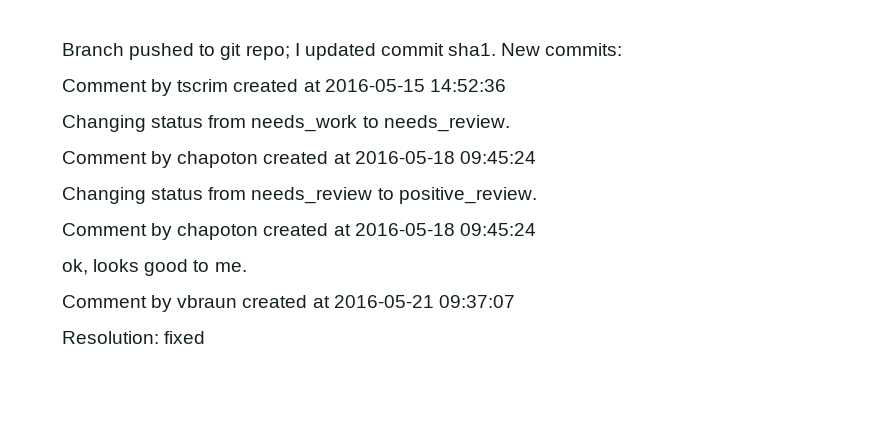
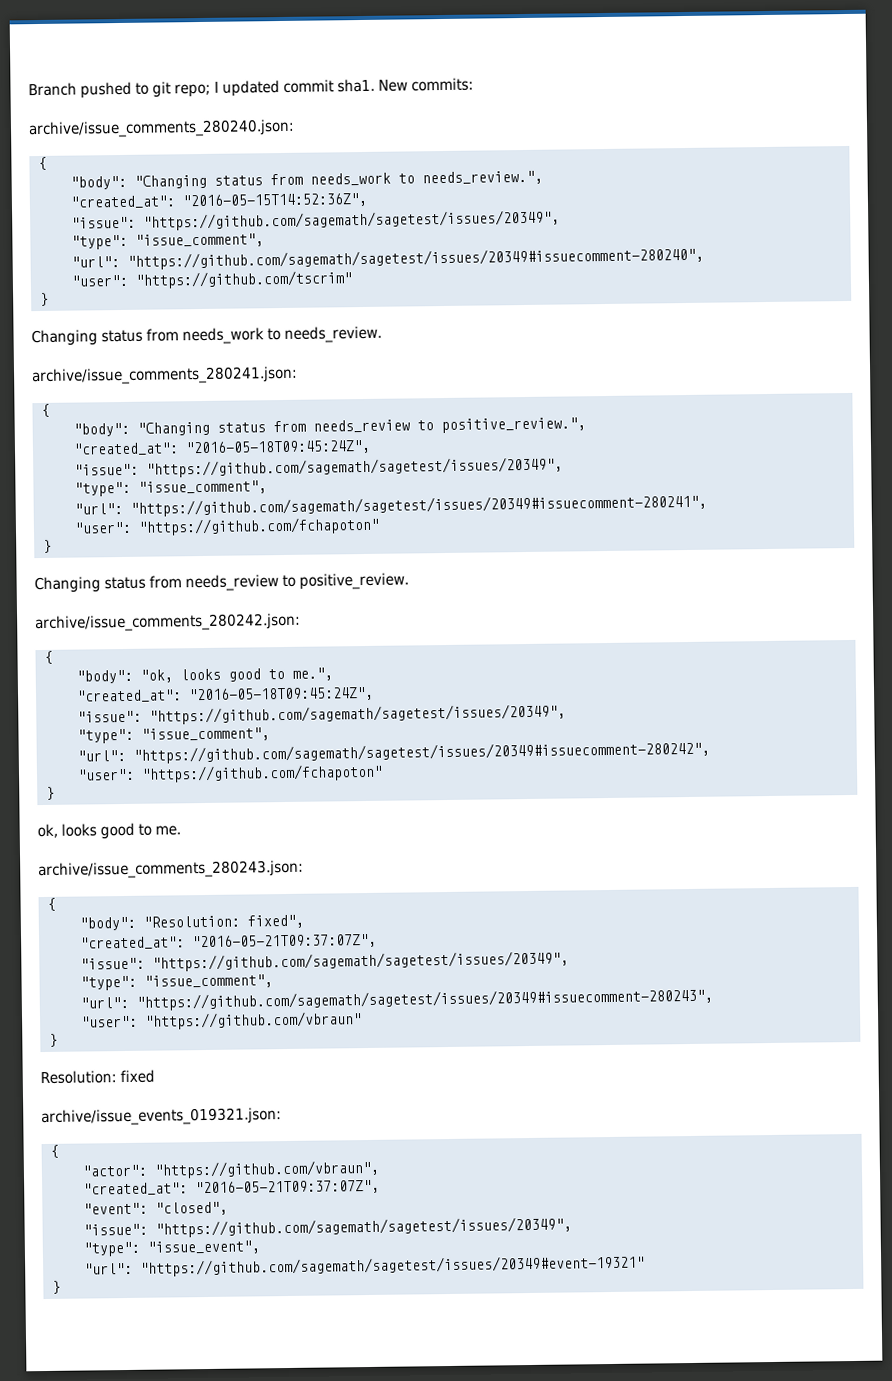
- Comment by tscrim created at 2016-05-15 14:52:36
+ archive/issue_comments_280240.json:
+ {
+ "body": "Changing status from needs_work to needs_review.",
+ "created_at": "2016-05-15T14:52:36Z",
+ "issue": "https://github.com/sagemath/sagetest/issues/20349",
+ "type": "issue_comment",
+ "url": "https://github.com/sagemath/sagetest/issues/20349#issuecomment-280240",
+ "user": "https://github.com/tscrim"
+ }
  Changing status from needs_work to needs_review.
- Comment by chapoton created at 2016-05-18 09:45:24
+ archive/issue_comments_280241.json:
+ {
+ "body": "Changing status from needs_review to positive_review.",
+ "created_at": "2016-05-18T09:45:24Z",
+ "issue": "https://github.com/sagemath/sagetest/issues/20349",
+ "type": "issue_comment",
+ "url": "https://github.com/sagemath/sagetest/issues/20349#issuecomment-280241",
+ "user": "https://github.com/fchapoton"
+ }
  Changing status from needs_review to positive_review.
- Comment by chapoton created at 2016-05-18 09:45:24
+ archive/issue_comments_280242.json:
+ {
+ "body": "ok, looks good to me.",
+ "created_at": "2016-05-18T09:45:24Z",
+ "issue": "https://github.com/sagemath/sagetest/issues/20349",
+ "type": "issue_comment",
+ "url": "https://github.com/sagemath/sagetest/issues/20349#issuecomment-280242",
+ "user": "https://github.com/fchapoton"
+ }
- Comment by vbraun created at 2016-05-21 09:37:07
+ archive/issue_comments_280243.json:
+ {
+ "body": "Resolution: fixed",
+ "created_at": "2016-05-21T09:37:07Z",
+ "issue": "https://github.com/sagemath/sagetest/issues/20349",
+ "type": "issue_comment",
+ "url": "https://github.com/sagemath/sagetest/issues/20349#issuecomment-280243",
+ "user": "https://github.com/vbraun"
+ }
  Resolution: fixed
+ archive/issue_events_019321.json:
+ {
+ "actor": "https://github.com/vbraun",
+ "created_at": "2016-05-21T09:37:07Z",
+ "event": "closed",
+ "issue": "https://github.com/sagemath/sagetest/issues/20349",
+ "type": "issue_event",
+ "url": "https://github.com/sagemath/sagetest/issues/20349#event-19321"
+ }

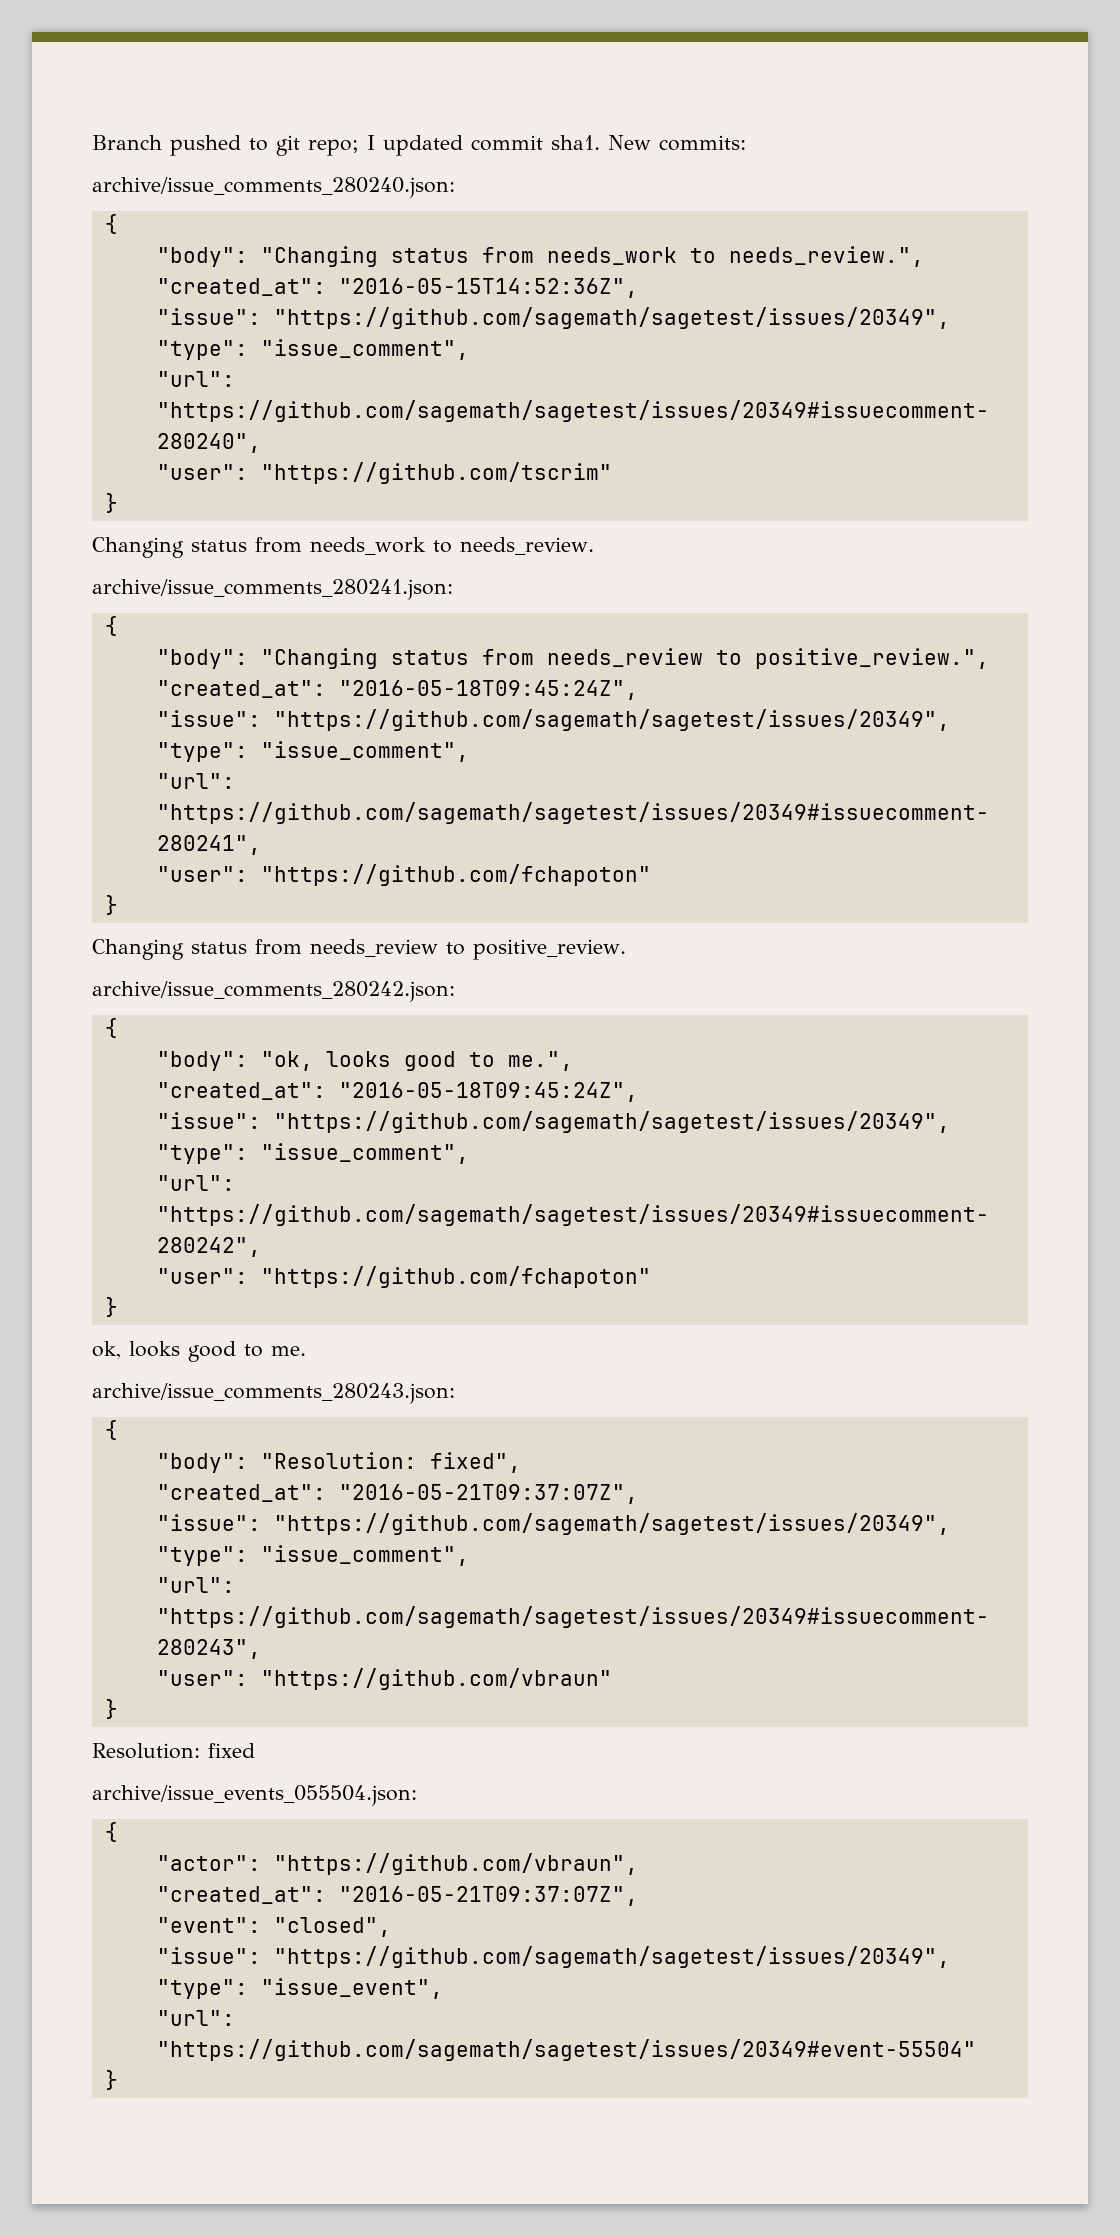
- archive/issue_events_019321.json:
+ archive/issue_events_055504.json:
- "url": "https://github.com/sagemath/sagetest/issues/20349#event-19321"
+ "url": "https://github.com/sagemath/sagetest/issues/20349#event-55504"

